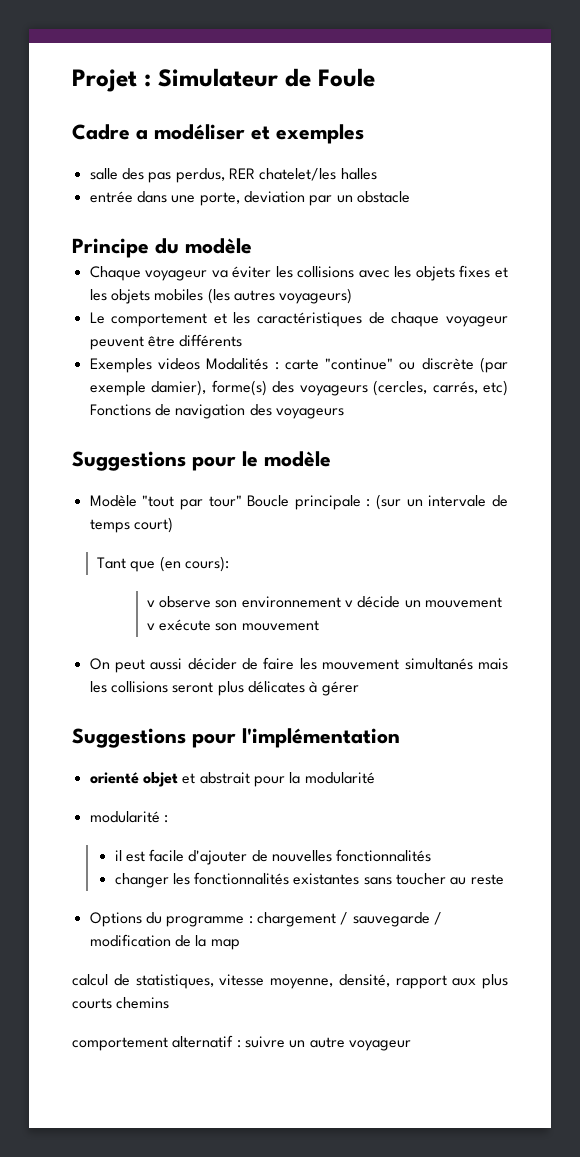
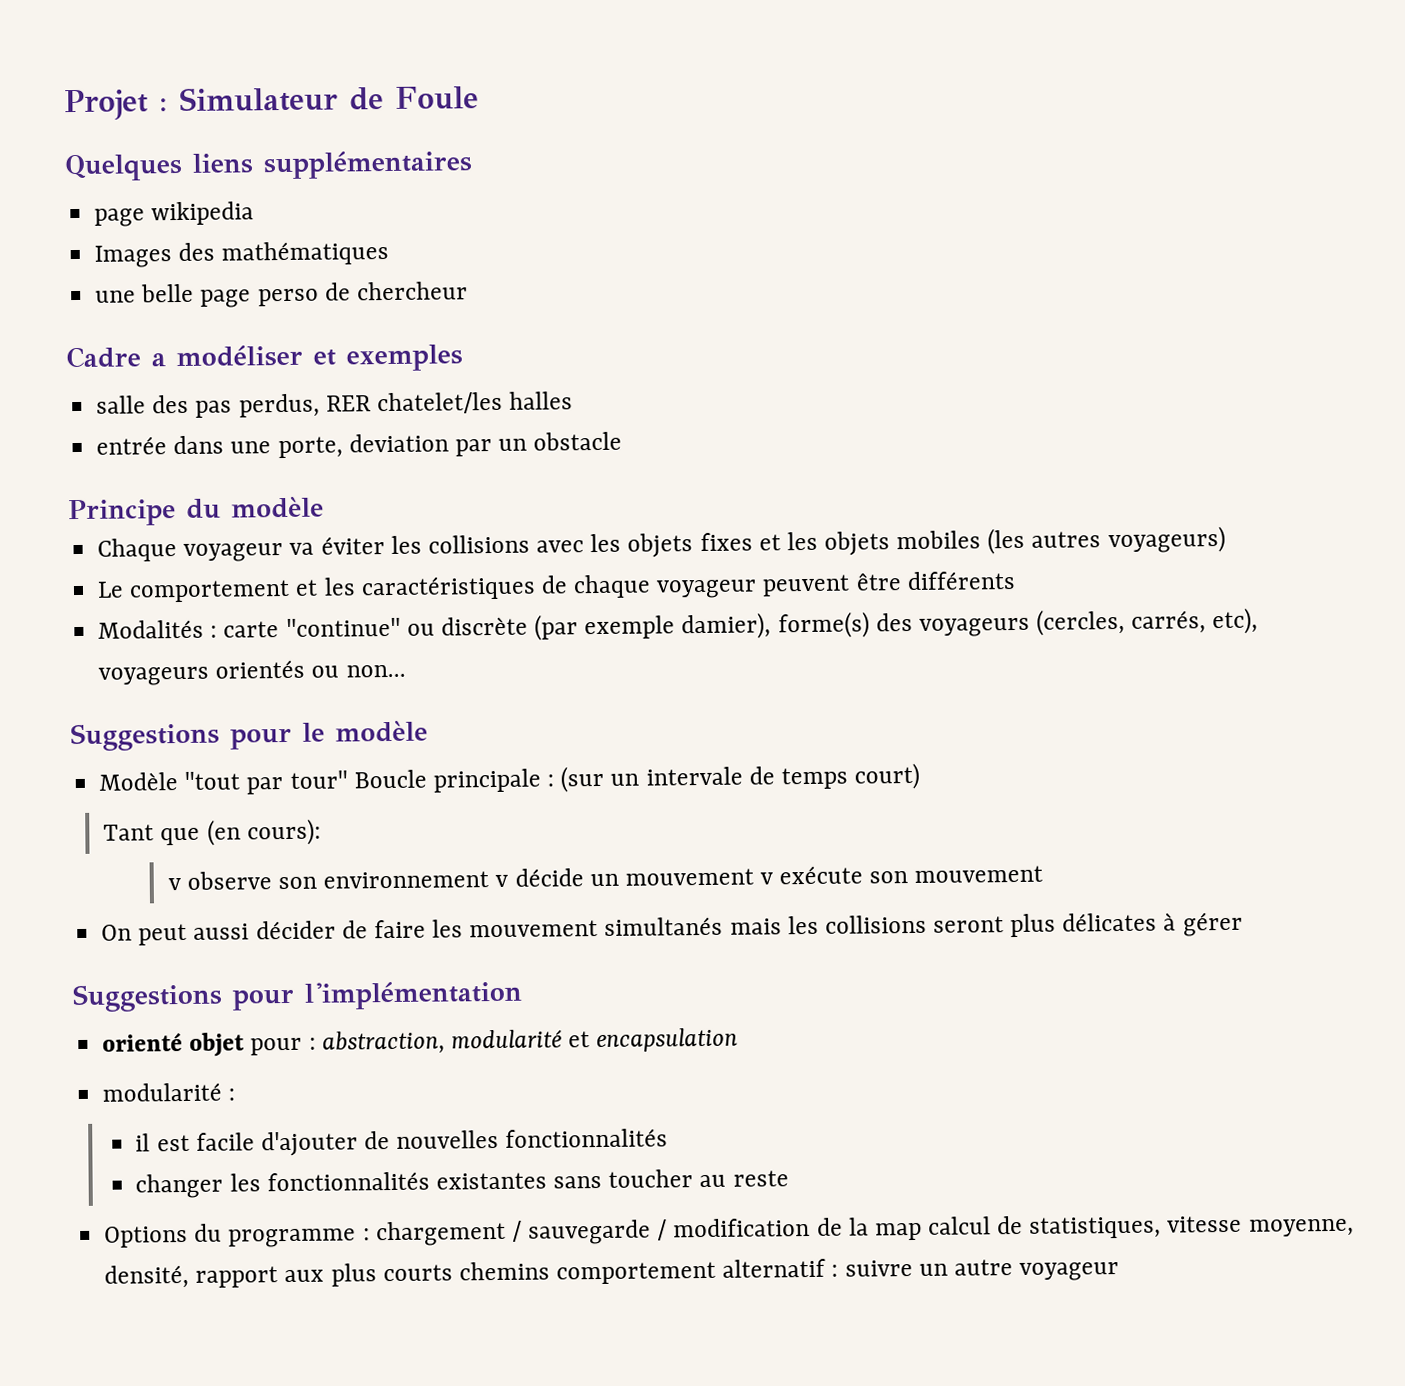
+ Quelques liens supplémentaires
+ page wikipedia
+ Images des mathématiques
+ une belle page perso de chercheur
- Exemples videos Modalités : carte "continue" ou discrète (par exemple damier), forme(s) des voyageurs (cercles, carrés, etc) Fonctions de navigation des voyageurs
+ Modalités : carte "continue" ou discrète (par exemple damier), forme(s) des voyageurs (cercles, carrés, etc), voyageurs orientés ou non...
- orienté objet et abstrait pour la modularité
+ orienté objet pour : abstraction, modularité et encapsulation
- Options du programme : chargement / sauvegarde / modification de la map
- calcul de statistiques, vitesse moyenne, densité, rapport aux plus courts chemins
- comportement alternatif : suivre un autre voyageur
+ Options du programme : chargement / sauvegarde / modification de la map calcul de statistiques, vitesse moyenne, densité, rapport aux plus courts chemins comportement alternatif : suivre un autre voyageur

